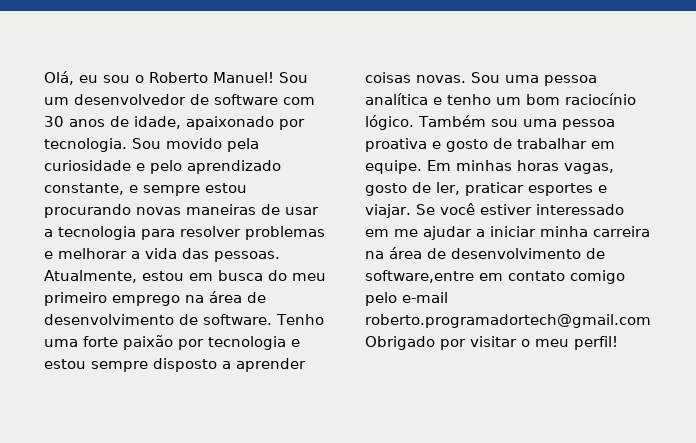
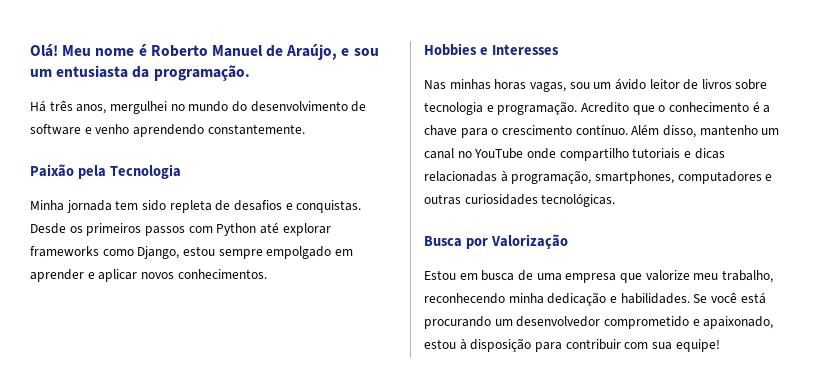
- Olá, eu sou o Roberto Manuel! Sou um desenvolvedor de software com 30 anos de idade, apaixonado por tecnologia. Sou movido pela curiosidade e pelo aprendizado constante, e sempre estou procurando novas maneiras de usar a tecnologia para resolver problemas e melhorar a vida das pessoas. Atualmente, estou em busca do meu primeiro emprego na área de desenvolvimento de software. Tenho uma forte paixão por tecnologia e estou sempre disposto a aprender coisas novas. Sou uma pessoa analítica e tenho um bom raciocínio lógico. Também sou uma pessoa proativa e gosto de trabalhar em equipe. Em minhas horas vagas, gosto de ler, praticar esportes e viajar. Se você estiver interessado em me ajudar a iniciar minha carreira na área de desenvolvimento de software,entre em contato comigo pelo e-mail roberto.programadortech@gmail.com Obrigado por visitar o meu perfil!
+ Olá! Meu nome é Roberto Manuel de Araújo, e sou um entusiasta da programação.
+ Há três anos, mergulhei no mundo do desenvolvimento de software e venho aprendendo constantemente.
+ Paixão pela Tecnologia
+ Minha jornada tem sido repleta de desafios e conquistas. Desde os primeiros passos com Python até explorar frameworks como Django, estou sempre empolgado em aprender e aplicar novos conhecimentos.
+ Hobbies e Interesses
+ Nas minhas horas vagas, sou um ávido leitor de livros sobre tecnologia e programação. Acredito que o conhecimento é a chave para o crescimento contínuo. Além disso, mantenho um canal no YouTube onde compartilho tutoriais e dicas relacionadas à programação, smartphones, computadores e outras curiosidades tecnológicas.
+ Busca por Valorização
+ Estou em busca de uma empresa que valorize meu trabalho, reconhecendo minha dedicação e habilidades. Se você está procurando um desenvolvedor comprometido e apaixonado, estou à disposição para contribuir com sua equipe!

